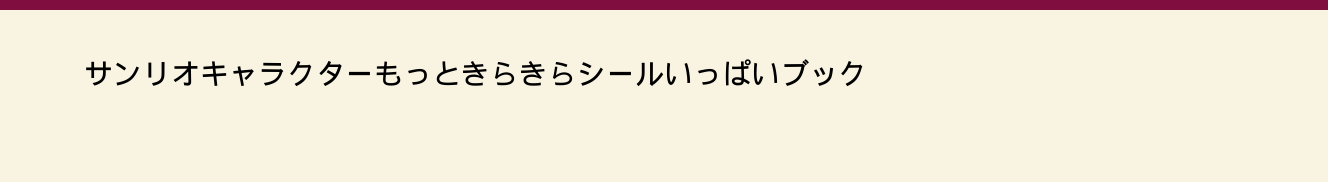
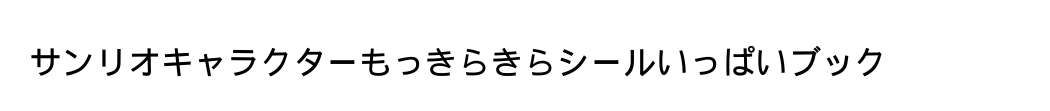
- サンリオキャラクターもっときらきらシールいっぱいブック
+ サンリオキャラクターもっきらきらシールいっぱいブック

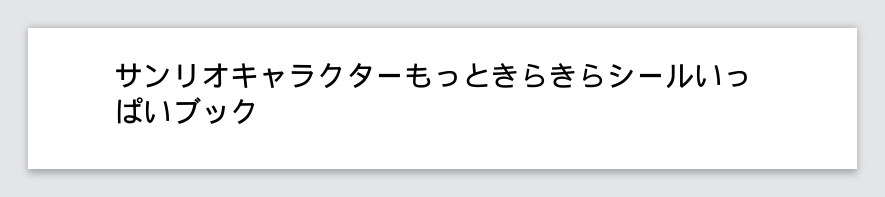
- サンリオキャラクターもっきらきらシールいっぱいブック
+ サンリオキャラクターもっときらきらシールいっぱいブック

